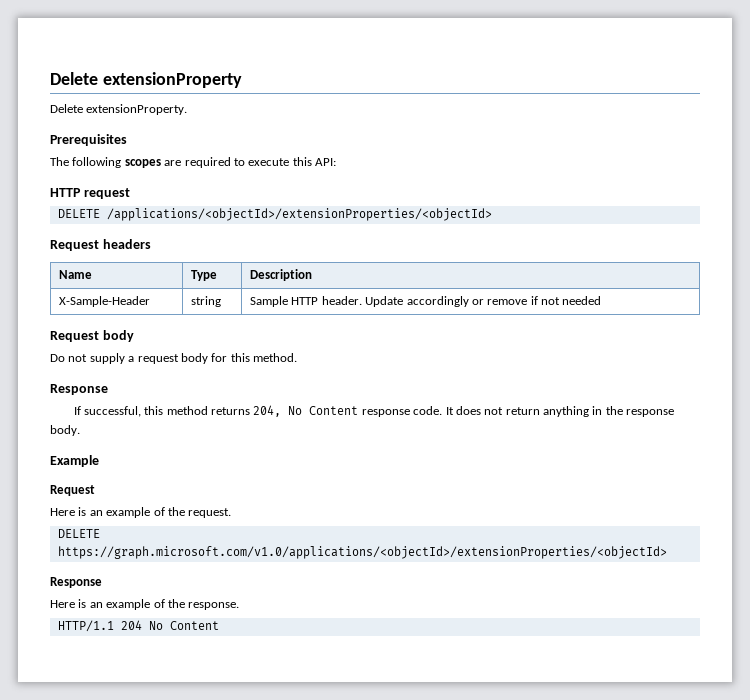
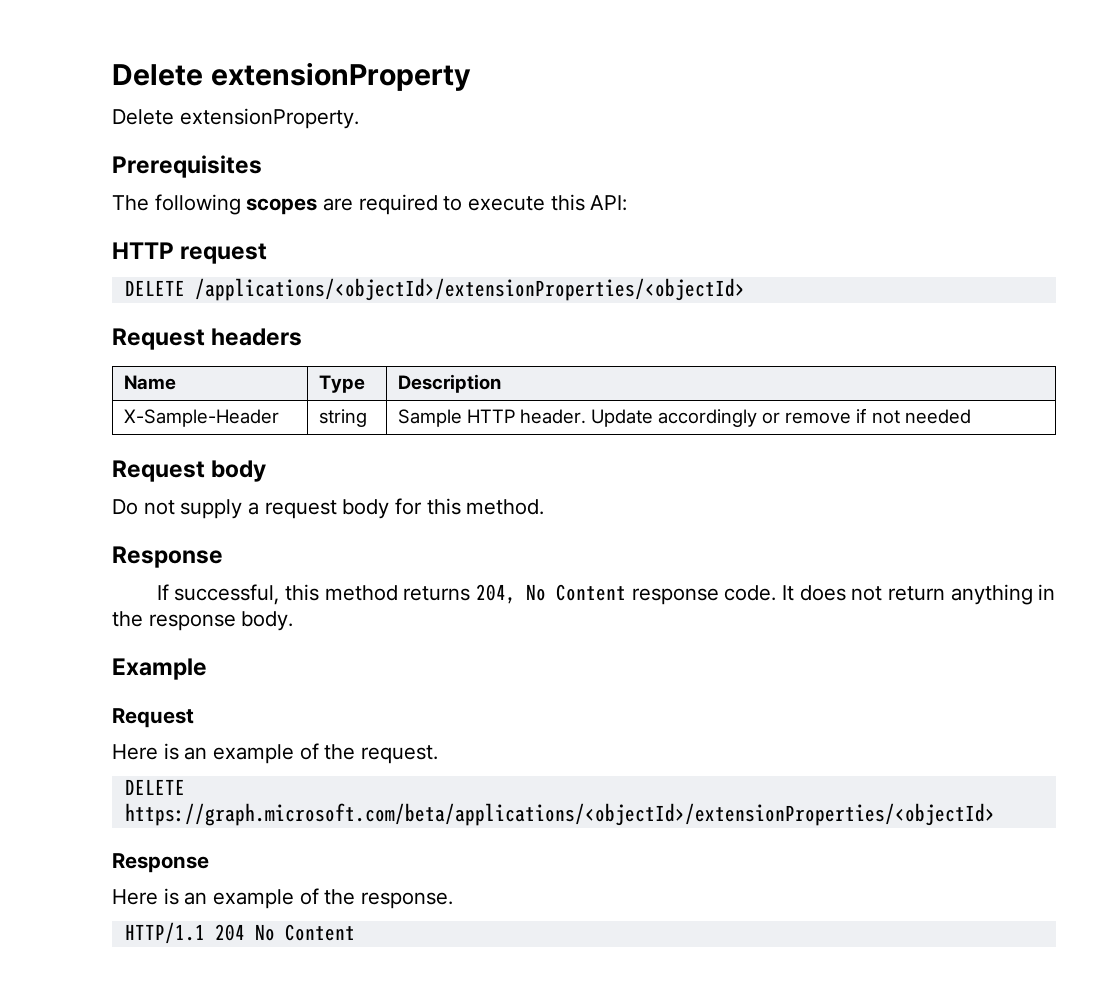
- DELETE https://graph.microsoft.com/v1.0/applications/<objectId>/extensionProperties/<objectId>
+ DELETE https://graph.microsoft.com/beta/applications/<objectId>/extensionProperties/<objectId>

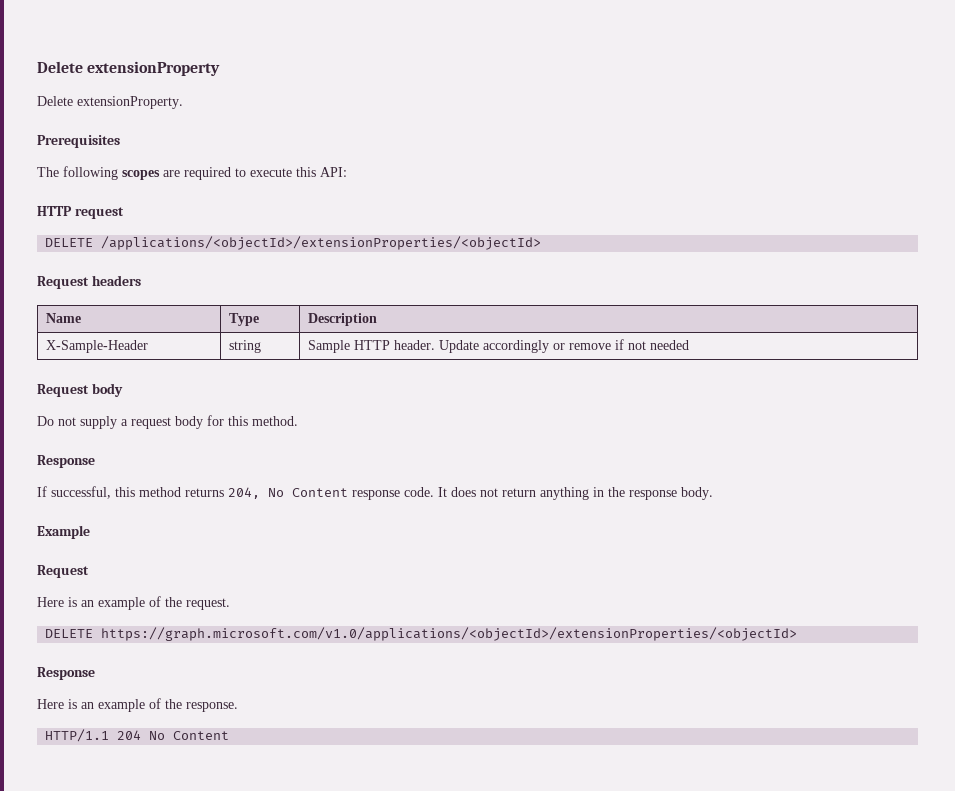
- DELETE https://graph.microsoft.com/beta/applications/<objectId>/extensionProperties/<objectId>
+ DELETE https://graph.microsoft.com/v1.0/applications/<objectId>/extensionProperties/<objectId>

